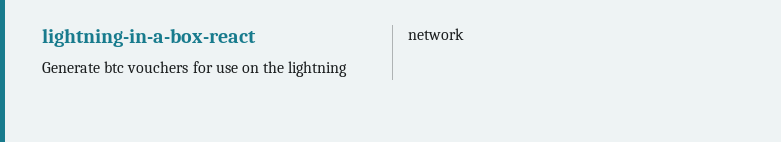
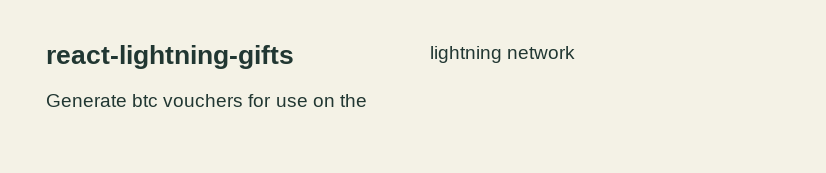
- lightning-in-a-box-react
+ react-lightning-gifts

